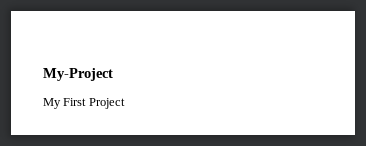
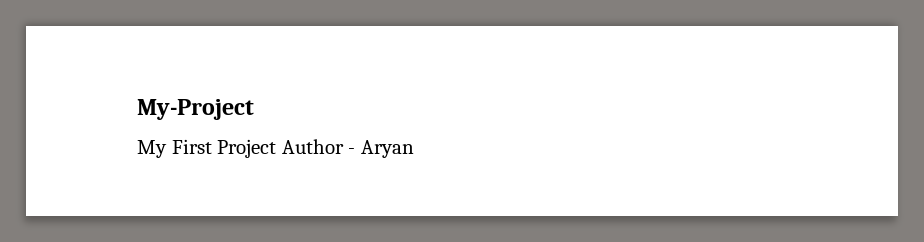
- My First Project
+ My First Project Author - Aryan

